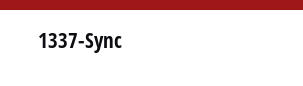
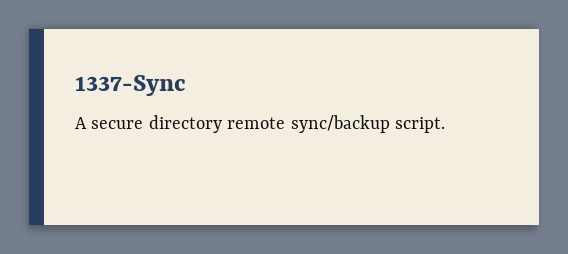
+ A secure directory remote sync/backup script.

